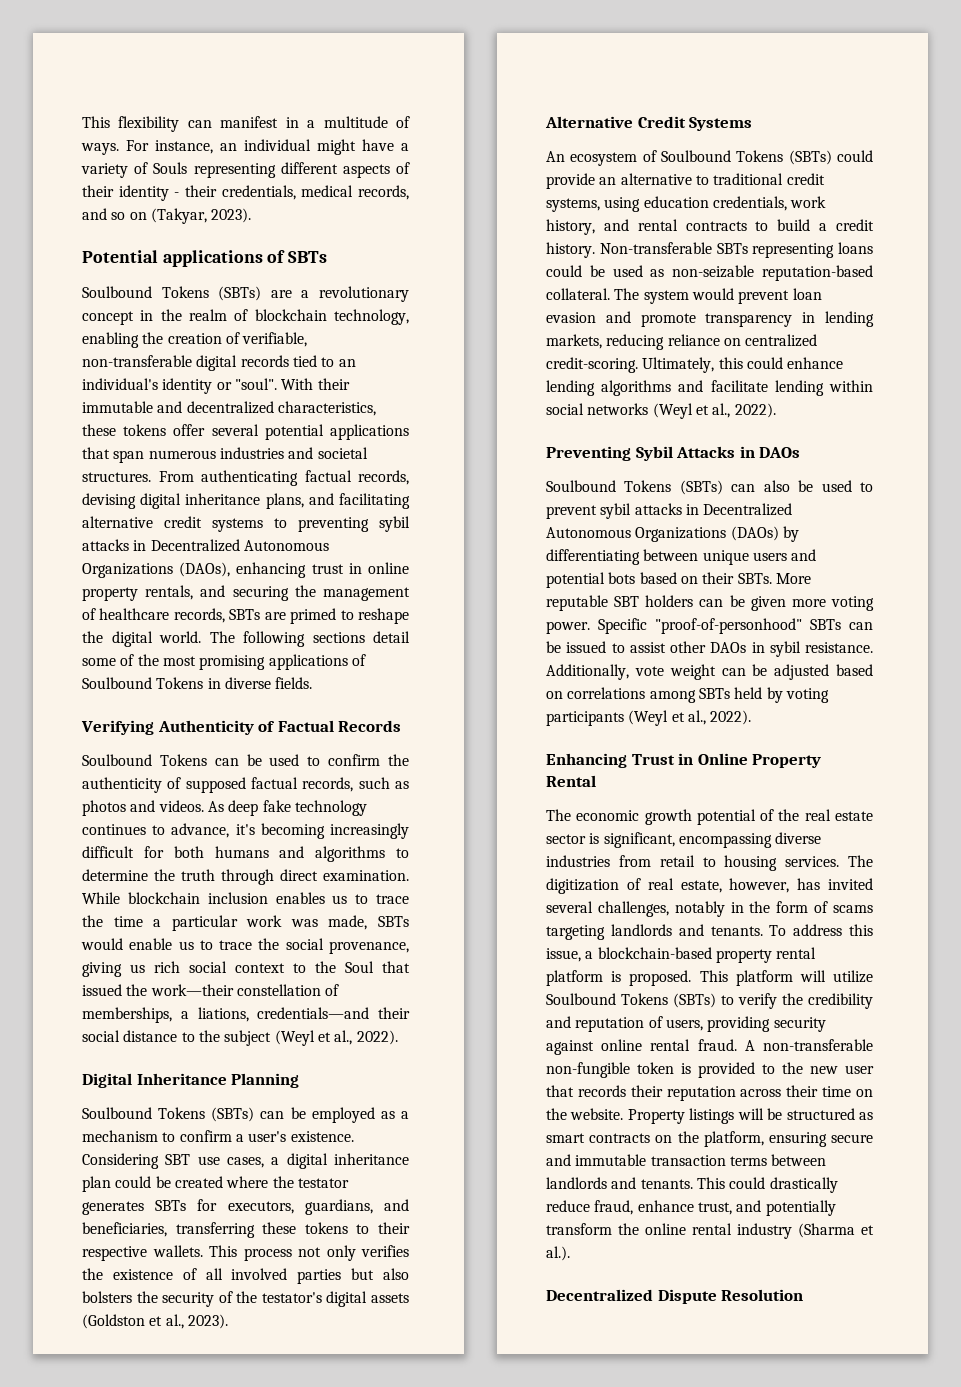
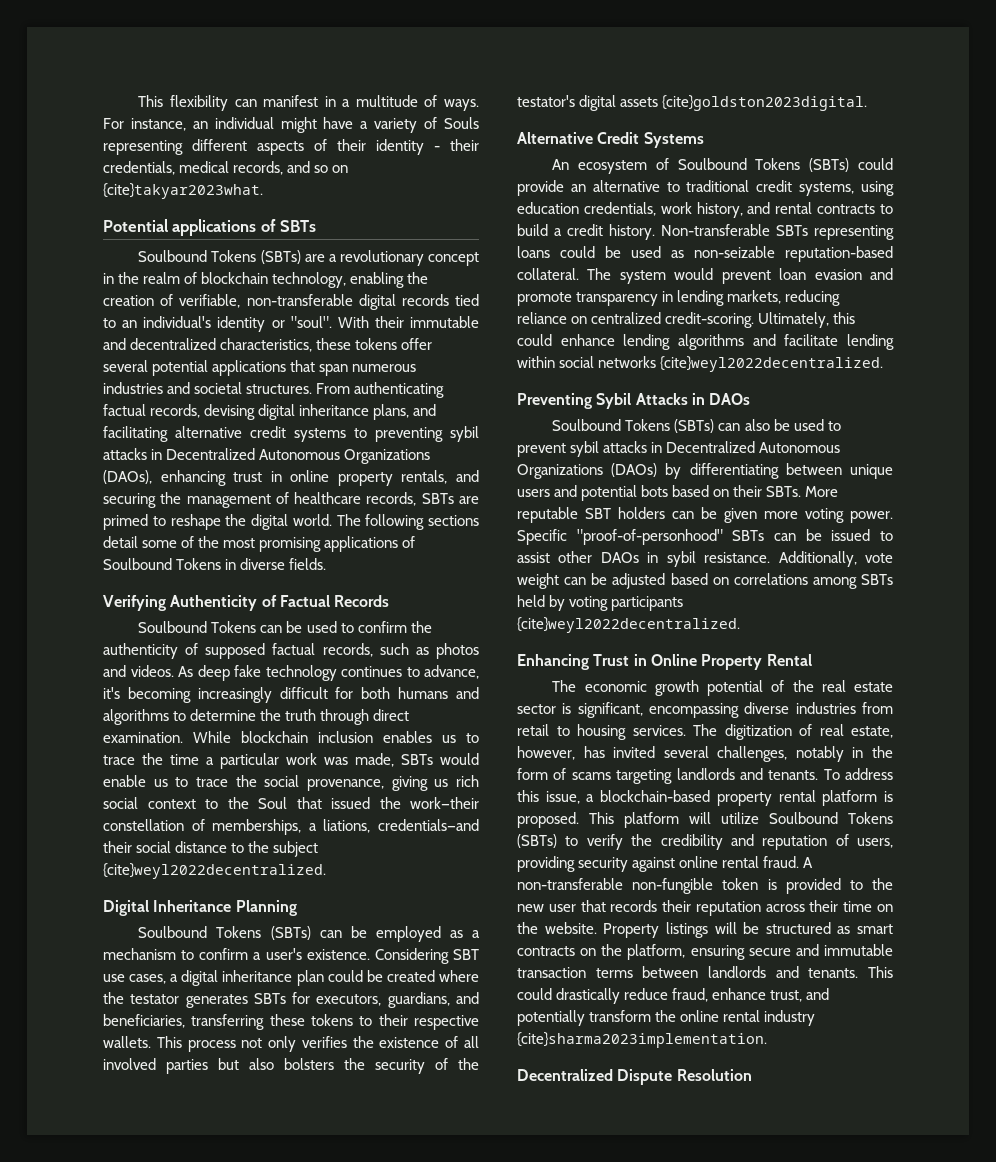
- For instance, an individual might have a variety of Souls representing different aspects of their identity - their credentials, medical records, and so on (Takyar, 2023).
+ For instance, an individual might have a variety of Souls representing different aspects of their identity - their credentials, medical records, and so on {cite}takyar2023what.
- While blockchain inclusion enables us to trace the time a particular work was made, SBTs would enable us to trace the social provenance, giving us rich social context to the Soul that issued the work—their constellation of memberships, a liations, credentials—and their social distance to the subject (Weyl et al., 2022).
+ While blockchain inclusion enables us to trace the time a particular work was made, SBTs would enable us to trace the social provenance, giving us rich social context to the Soul that issued the work—their constellation of memberships, a liations, credentials—and their social distance to the subject {cite}weyl2022decentralized.
- This process not only verifies the existence of all involved parties but also bolsters the security of the testator's digital assets (Goldston et al., 2023).
+ This process not only verifies the existence of all involved parties but also bolsters the security of the testator's digital assets {cite}goldston2023digital.
- Ultimately, this could enhance lending algorithms and facilitate lending within social networks (Weyl et al., 2022).
+ Ultimately, this could enhance lending algorithms and facilitate lending within social networks {cite}weyl2022decentralized.
- Additionally, vote weight can be adjusted based on correlations among SBTs held by voting participants (Weyl et al., 2022).
+ Additionally, vote weight can be adjusted based on correlations among SBTs held by voting participants {cite}weyl2022decentralized.
- This could drastically reduce fraud, enhance trust, and potentially transform the online rental industry (Sharma et al.).
+ This could drastically reduce fraud, enhance trust, and potentially transform the online rental industry {cite}sharma2023implementation.

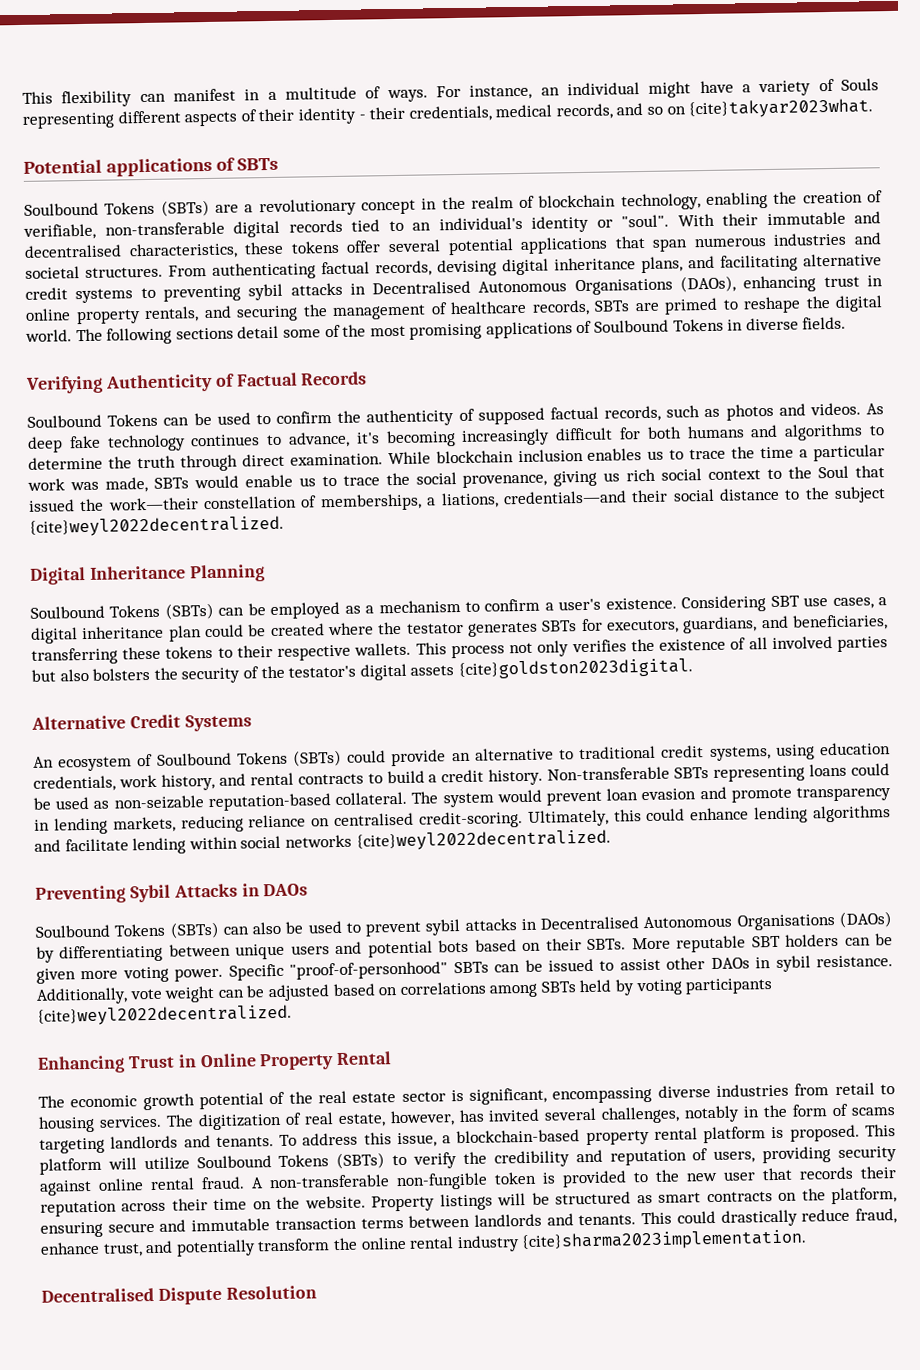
- With their immutable and decentralized characteristics, these tokens offer several potential applications that span numerous industries and societal structures.
+ With their immutable and decentralised characteristics, these tokens offer several potential applications that span numerous industries and societal structures.
- From authenticating factual records, devising digital inheritance plans, and facilitating alternative credit systems to preventing sybil attacks in Decentralized Autonomous Organizations (DAOs), enhancing trust in online property rentals, and securing the management of healthcare records, SBTs are primed to reshape the digital world.
+ From authenticating factual records, devising digital inheritance plans, and facilitating alternative credit systems to preventing sybil attacks in Decentralised Autonomous Organisations (DAOs), enhancing trust in online property rentals, and securing the management of healthcare records, SBTs are primed to reshape the digital world.
- The system would prevent loan evasion and promote transparency in lending markets, reducing reliance on centralized credit-scoring.
+ The system would prevent loan evasion and promote transparency in lending markets, reducing reliance on centralised credit-scoring.
- Soulbound Tokens (SBTs) can also be used to prevent sybil attacks in Decentralized Autonomous Organizations (DAOs) by differentiating between unique users and potential bots based on their SBTs.
+ Soulbound Tokens (SBTs) can also be used to prevent sybil attacks in Decentralised Autonomous Organisations (DAOs) by differentiating between unique users and potential bots based on their SBTs.
- Decentralized Dispute Resolution
+ Decentralised Dispute Resolution

